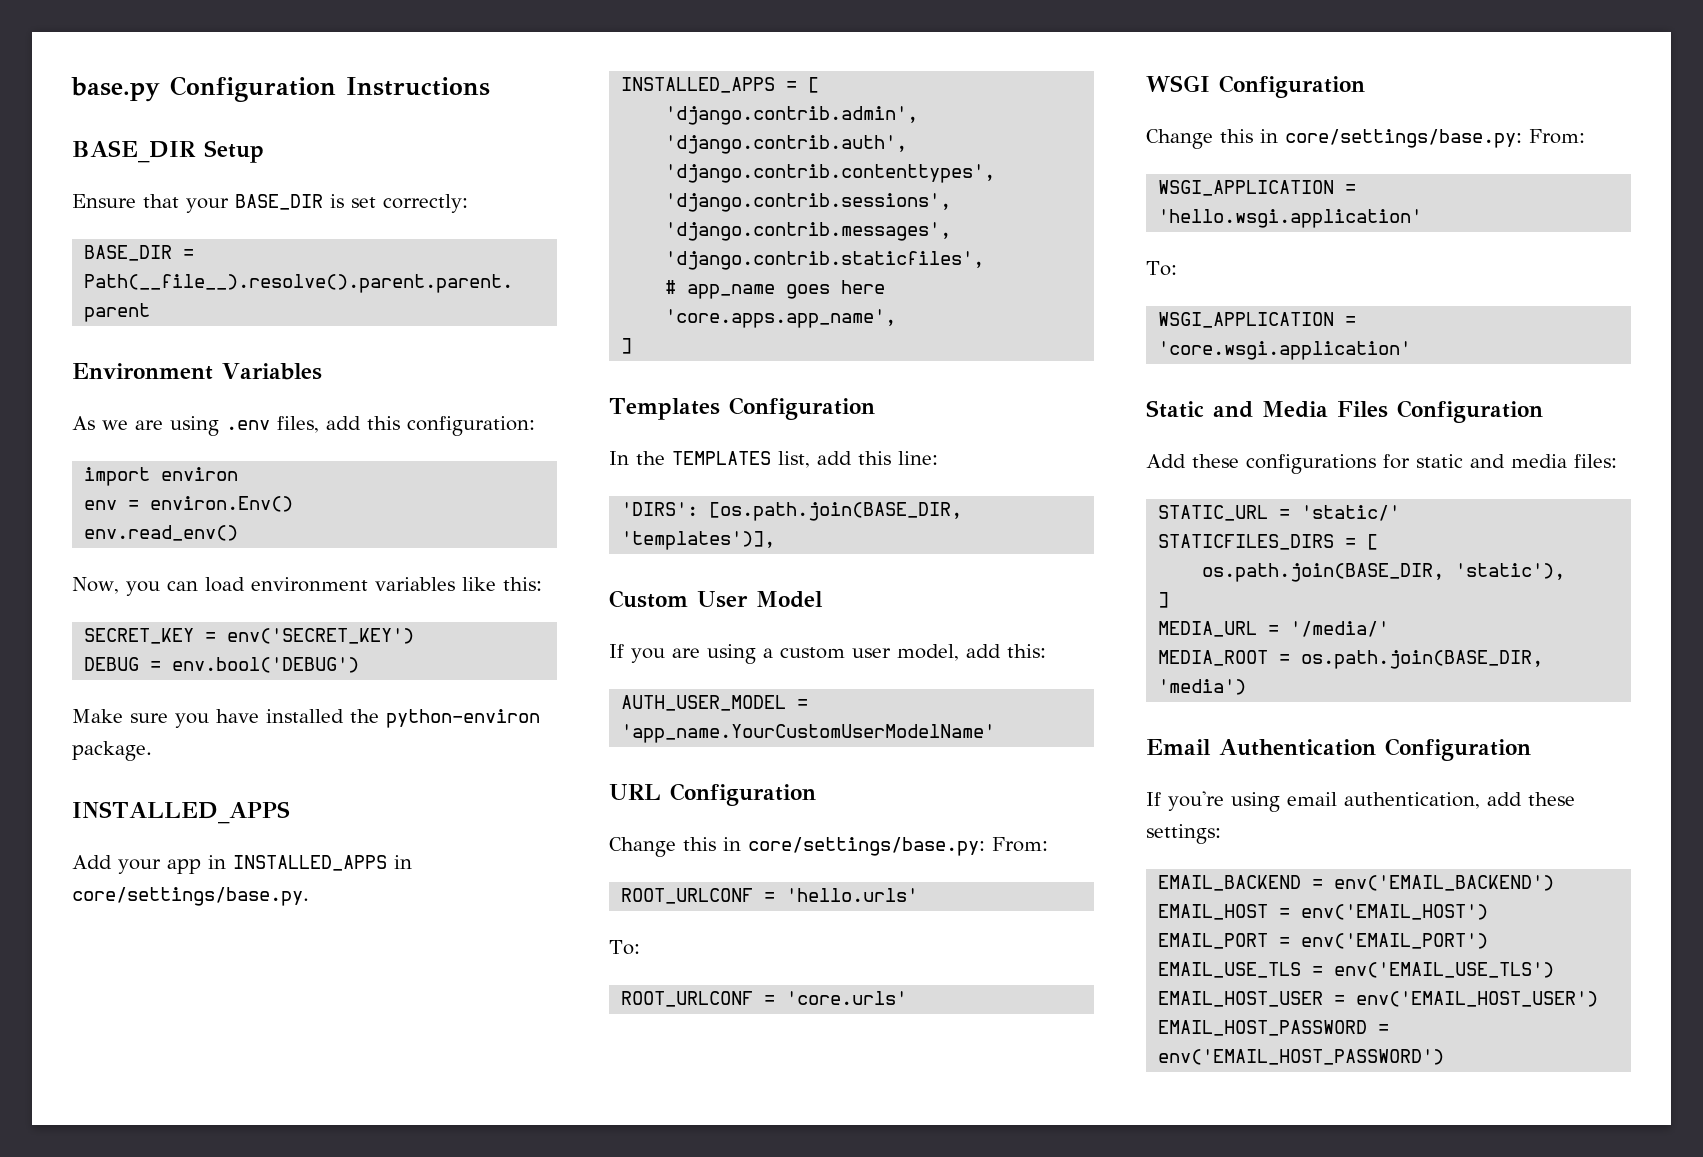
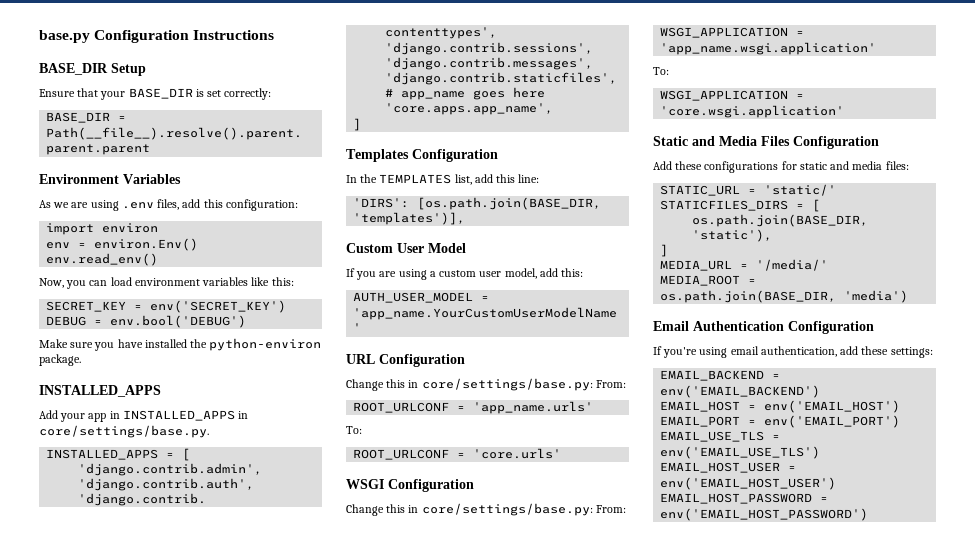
- ROOT_URLCONF = 'hello.urls'
+ ROOT_URLCONF = 'app_name.urls'
- WSGI_APPLICATION = 'hello.wsgi.application'
+ WSGI_APPLICATION = 'app_name.wsgi.application'

